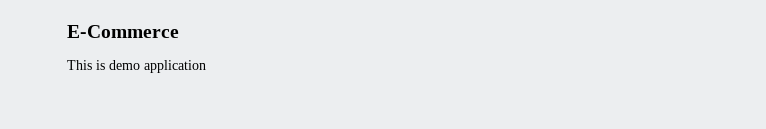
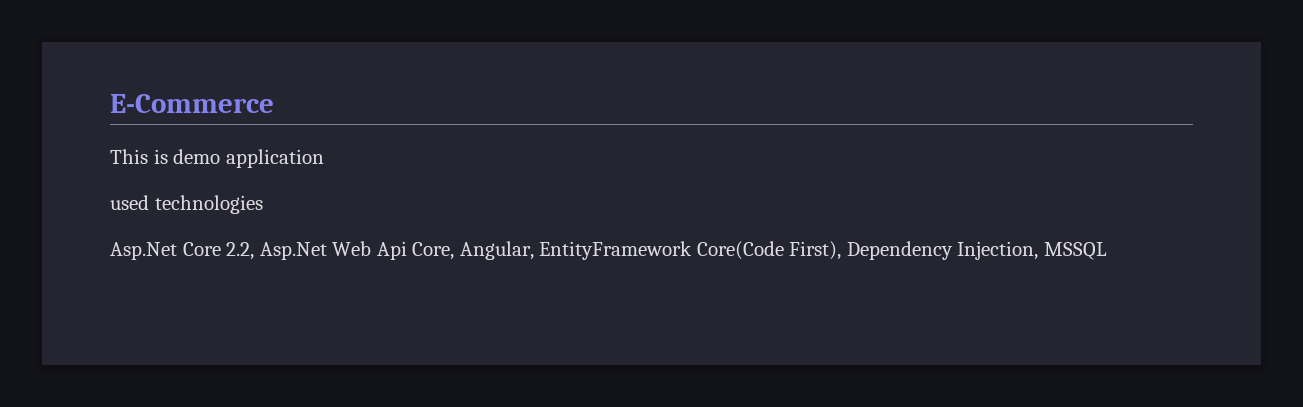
+ used technologies
+ Asp.Net Core 2.2, Asp.Net Web Api Core, Angular, EntityFramework Core(Code First), Dependency Injection, MSSQL

